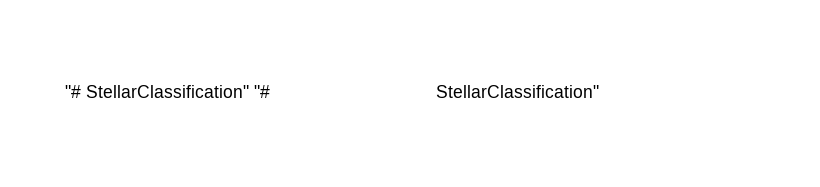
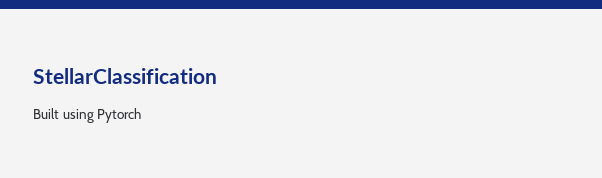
- "# StellarClassification" "# StellarClassification"
+ StellarClassification
+ Built using Pytorch

